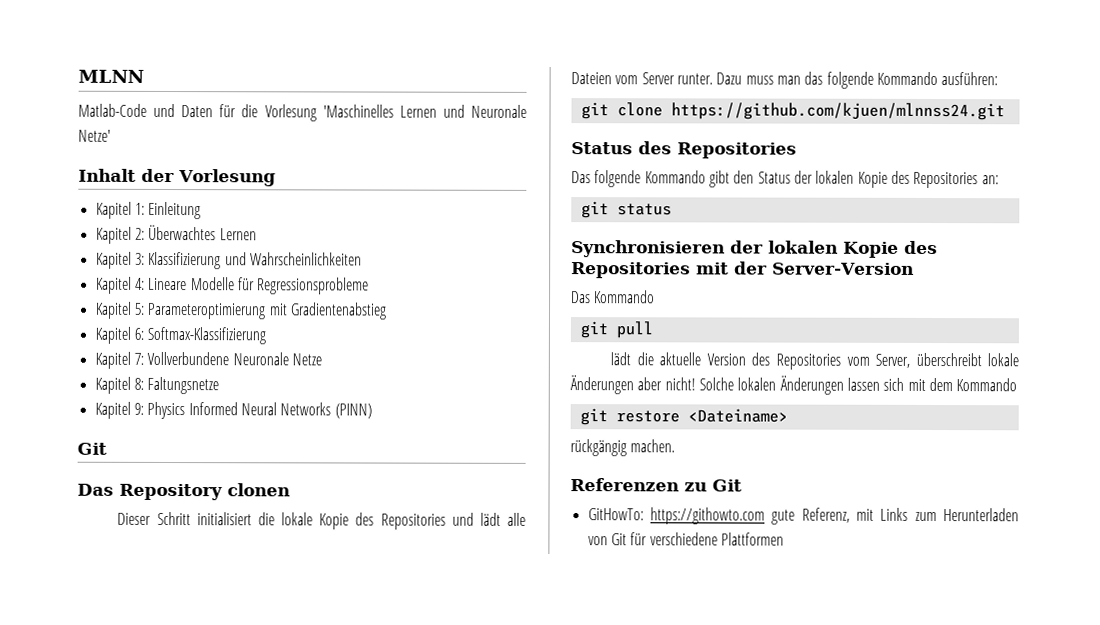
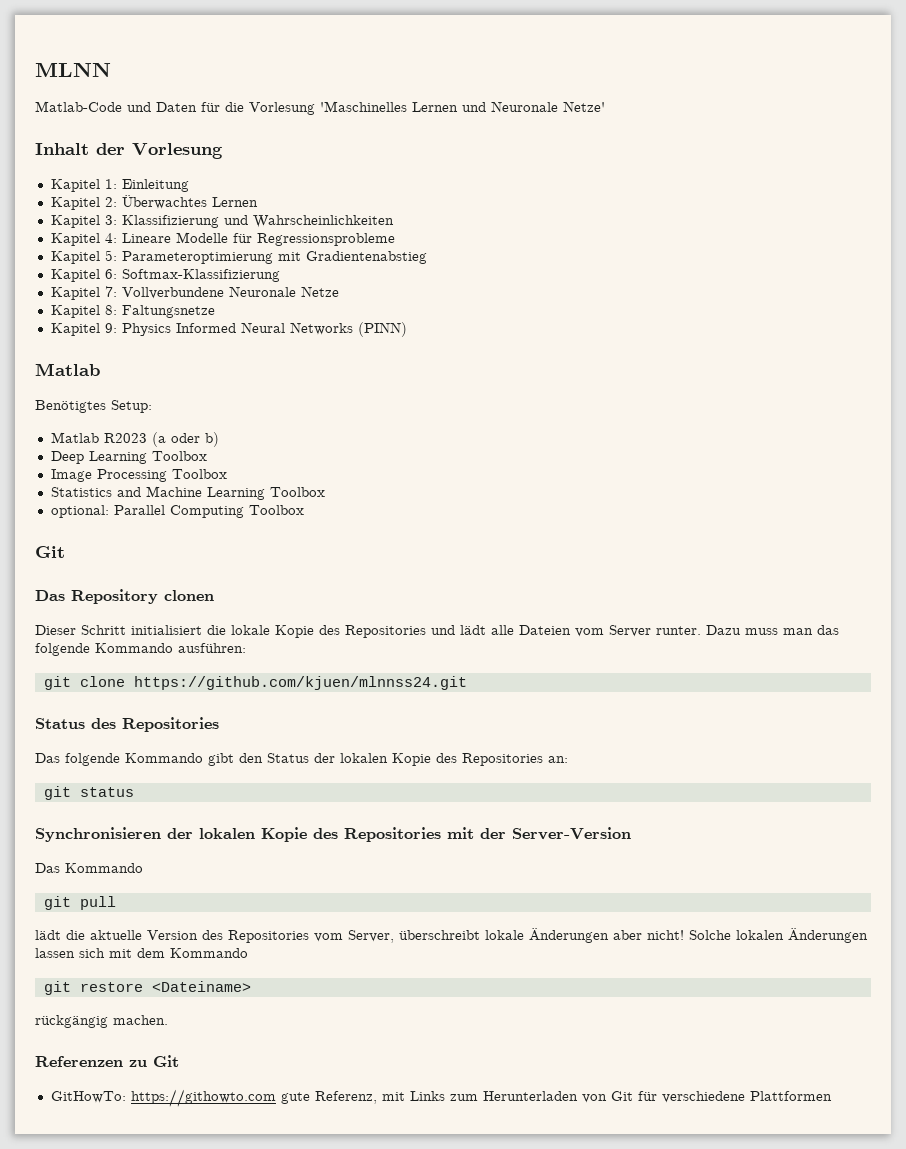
  Kapitel 9: Physics Informed Neural Networks (PINN)
+ Matlab
+ Benötigtes Setup:
+ Matlab R2023 (a oder b)
+ Deep Learning Toolbox
+ Image Processing Toolbox
+ Statistics and Machine Learning Toolbox
+ optional: Parallel Computing Toolbox

